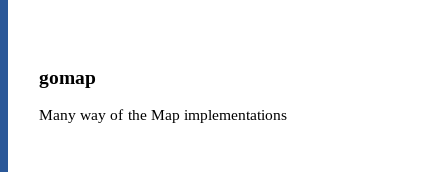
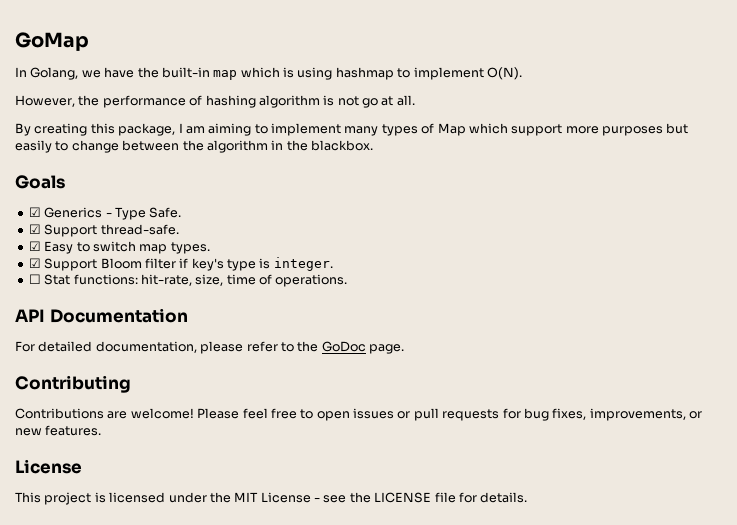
- gomap
- Many way of the Map implementations
+ GoMap
+ In Golang, we have the built-in map which is using hashmap to implement O(N).
+ However, the performance of hashing algorithm is not go at all.
+ By creating this package, I am aiming to implement many types of Map which support more purposes but easily to change between the algorithm in the blackbox.
+ Goals
+ ☑ Generics - Type Safe.
+ ☑ Support thread-safe.
+ ☑ Easy to switch map types.
+ ☑ Support Bloom filter if key's type is integer.
+ ☐ Stat functions: hit-rate, size, time of operations.
+ API Documentation
+ For detailed documentation, please refer to the GoDoc page.
+ Contributing
+ Contributions are welcome! Please feel free to open issues or pull requests for bug fixes, improvements, or new features.
+ License
+ This project is licensed under the MIT License - see the LICENSE file for details.

